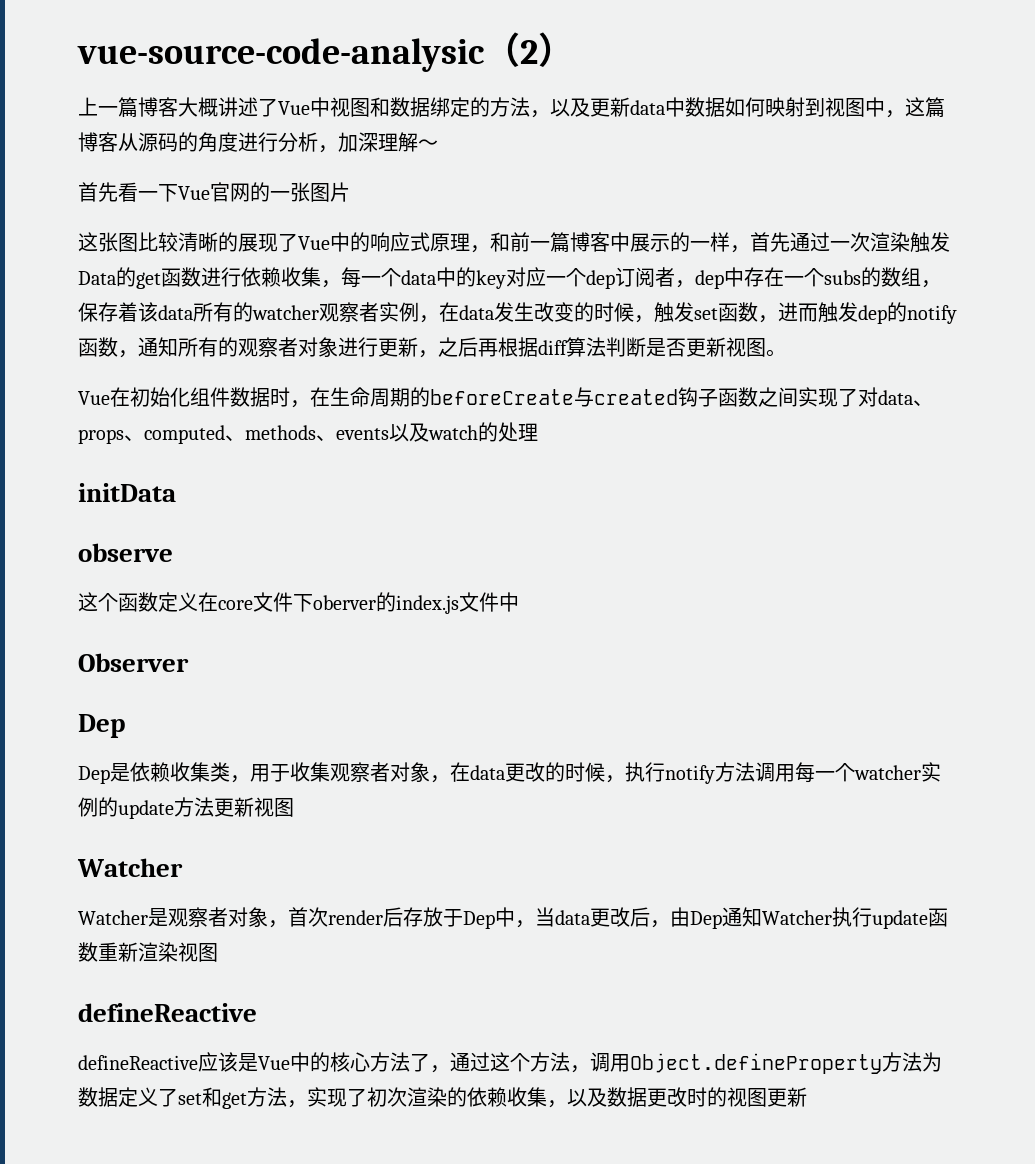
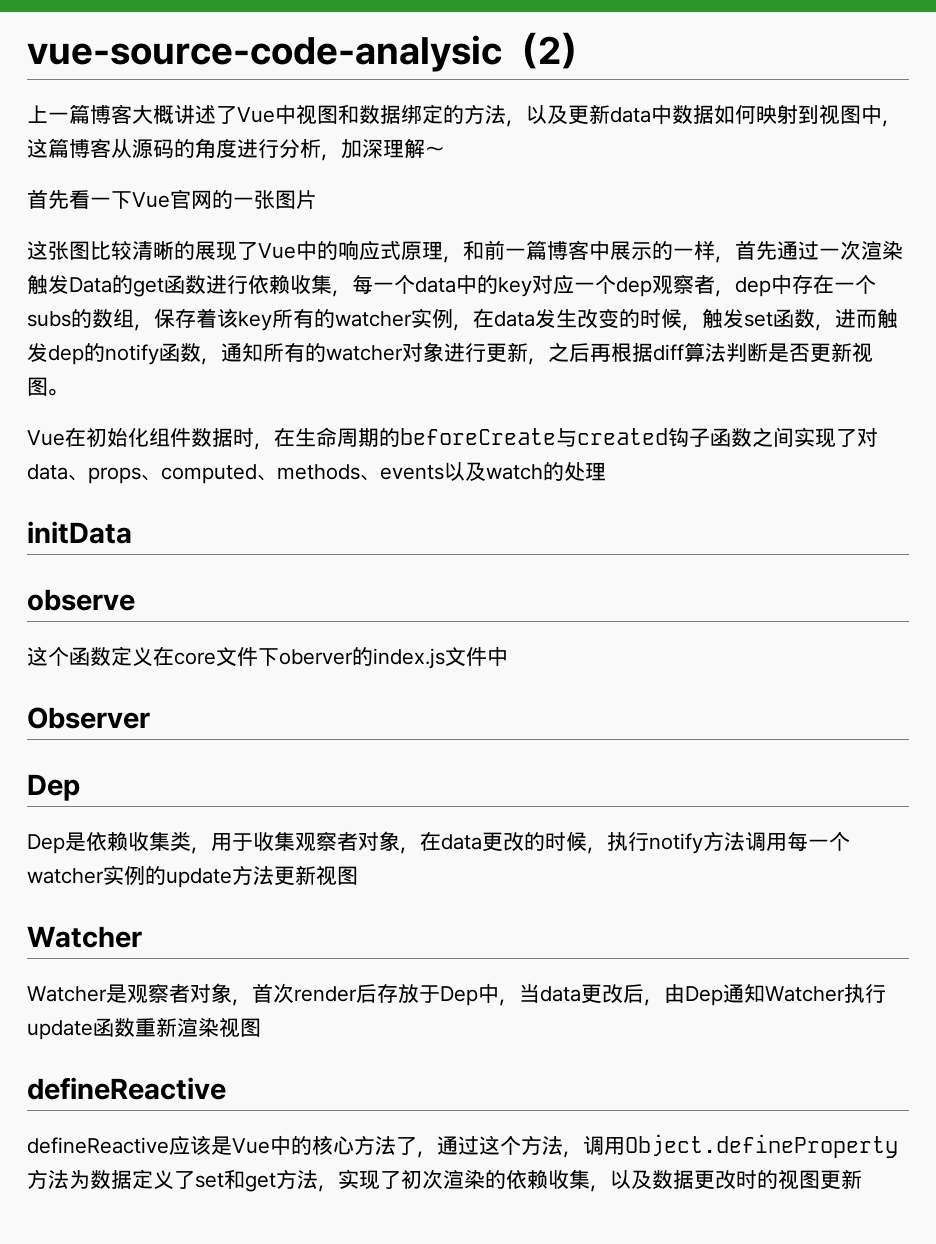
- 这张图比较清晰的展现了Vue中的响应式原理，和前一篇博客中展示的一样，首先通过一次渲染触发Data的get函数进行依赖收集，每一个data中的key对应一个dep订阅者，dep中存在一个subs的数组，保存着该data所有的watcher观察者实例，在data发生改变的时候，触发set函数，进而触发dep的notify函数，通知所有的观察者对象进行更新，之后再根据diff算法判断是否更新视图。
+ 这张图比较清晰的展现了Vue中的响应式原理，和前一篇博客中展示的一样，首先通过一次渲染触发Data的get函数进行依赖收集，每一个data中的key对应一个dep观察者，dep中存在一个subs的数组，保存着该key所有的watcher实例，在data发生改变的时候，触发set函数，进而触发dep的notify函数，通知所有的watcher对象进行更新，之后再根据diff算法判断是否更新视图。

